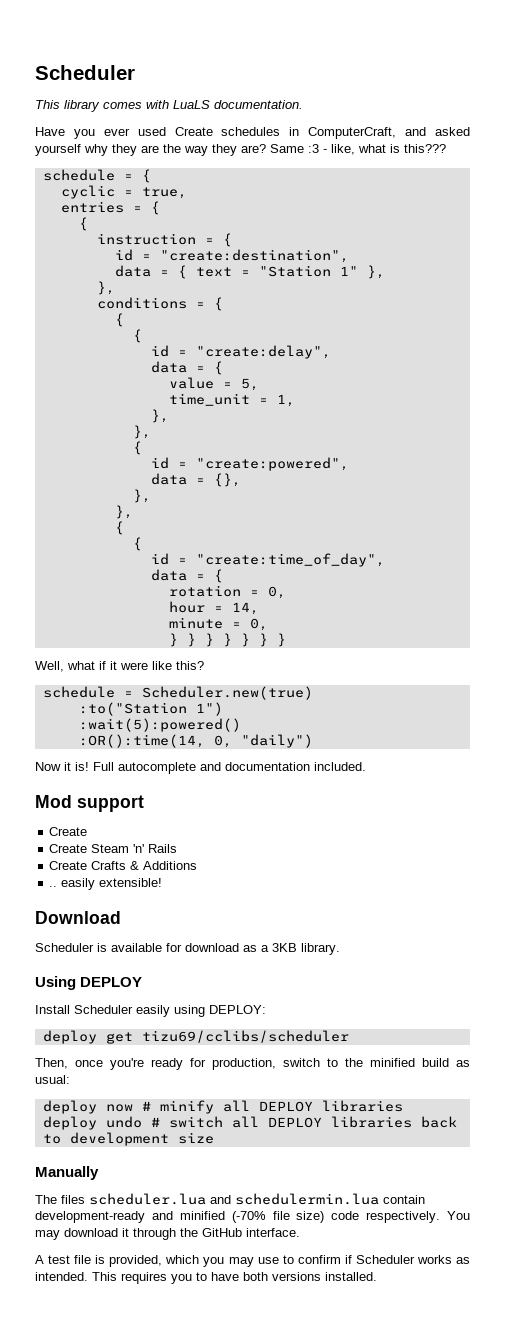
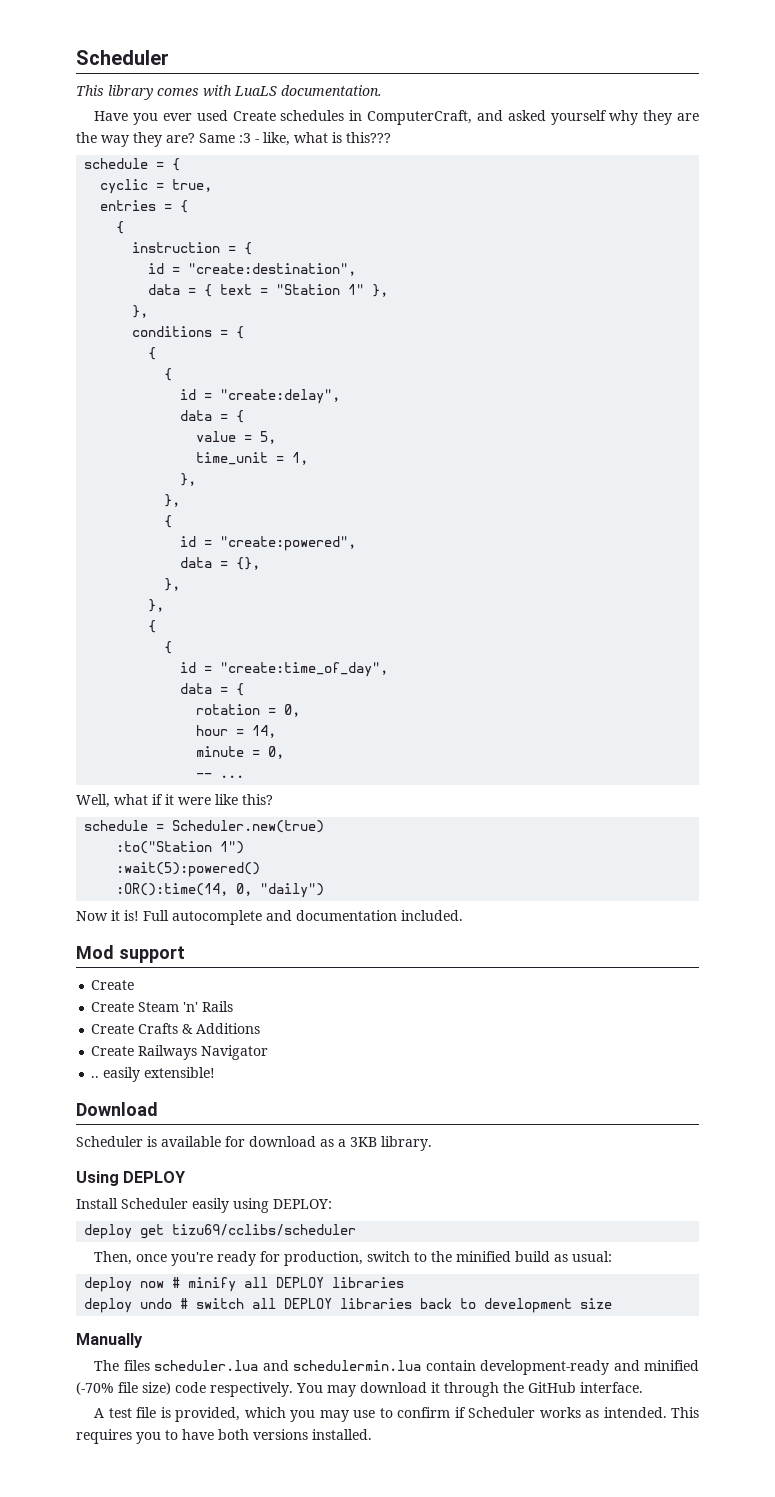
- } } } } } } }
+ -- ...
+ Create Railways Navigator

